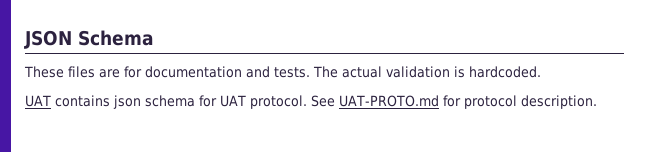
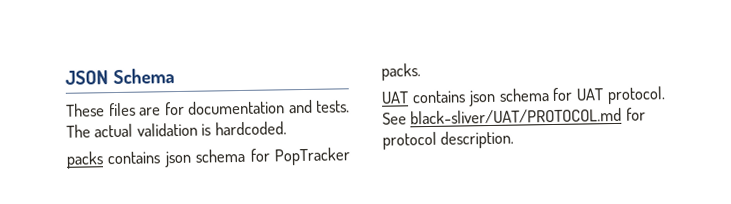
+ packs contains json schema for PopTracker packs.
- See UAT-PROTO.md for protocol description.
+ See black-sliver/UAT/PROTOCOL.md for protocol description.

